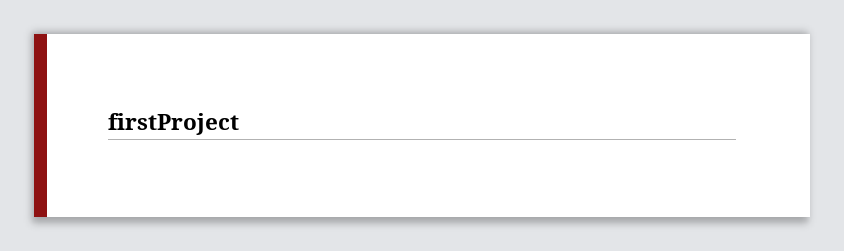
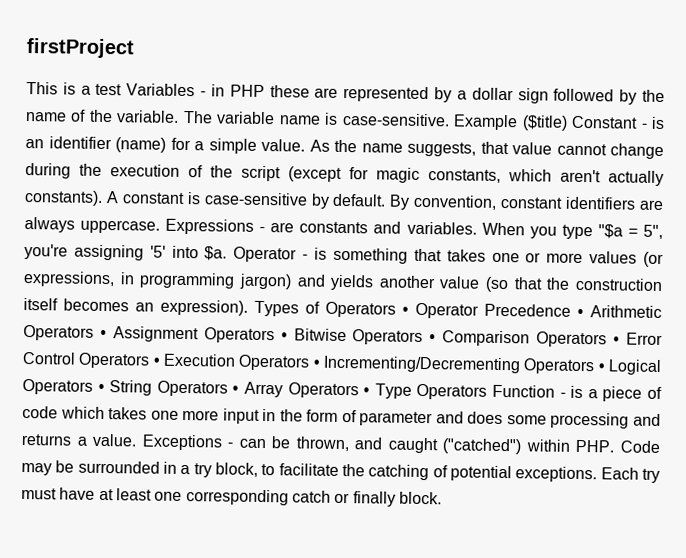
+ This is a test Variables - in PHP these are represented by a dollar sign followed by the name of the variable. The variable name is case-sensitive. Example ($title) Constant - is an identifier (name) for a simple value. As the name suggests, that value cannot change during the execution of the script (except for magic constants, which aren't actually constants). A constant is case-sensitive by default. By convention, constant identifiers are always uppercase. Expressions - are constants and variables. When you type "$a = 5", you're assigning '5' into $a. Operator - is something that takes one or more values (or expressions, in programming jargon) and yields another value (so that the construction itself becomes an expression). Types of Operators • Operator Precedence • Arithmetic Operators • Assignment Operators • Bitwise Operators • Comparison Operators • Error Control Operators • Execution Operators • Incrementing/Decrementing Operators • Logical Operators • String Operators • Array Operators • Type Operators Function - is a piece of code which takes one more input in the form of parameter and does some processing and returns a value. Exceptions - can be thrown, and caught ("catched") within PHP. Code may be surrounded in a try block, to facilitate the catching of potential exceptions. Each try must have at least one corresponding catch or finally block.

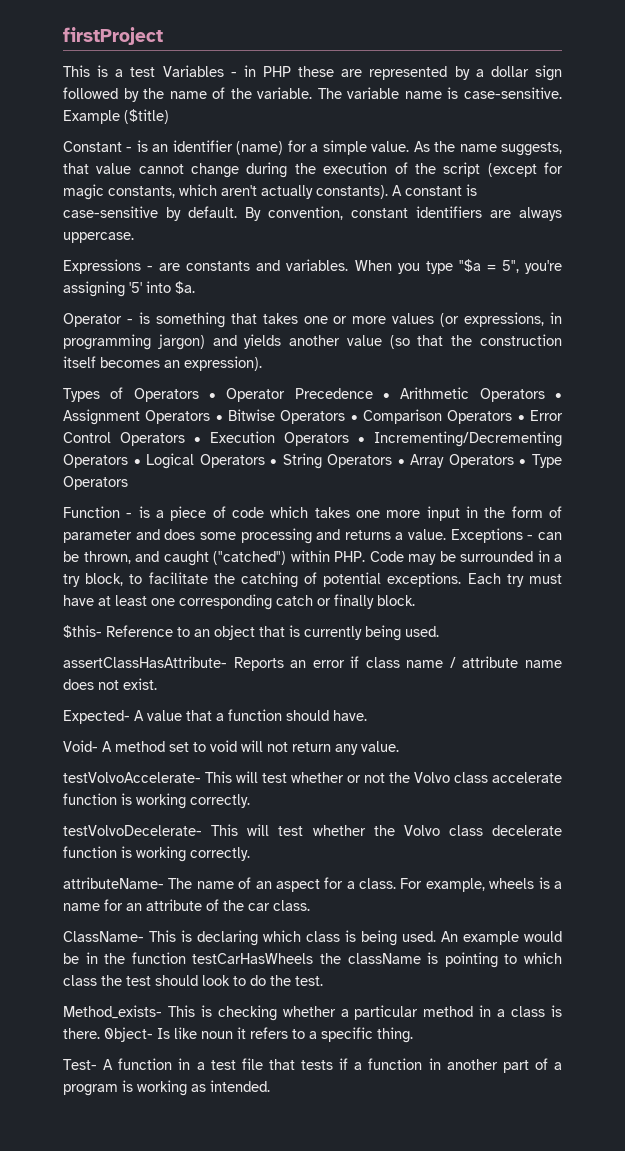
- Example ($title) Constant - is an identifier (name) for a simple value.
+ Example ($title)
+ Constant - is an identifier (name) for a simple value.
- By convention, constant identifiers are always uppercase. Expressions - are constants and variables.
+ By convention, constant identifiers are always uppercase.
+ Expressions - are constants and variables.
- When you type "$a = 5", you're assigning '5' into $a. Operator - is something that takes one or more values (or expressions, in programming jargon) and yields another value (so that the construction itself becomes an expression). Types of Operators • Operator Precedence • Arithmetic Operators • Assignment Operators • Bitwise Operators • Comparison Operators • Error Control Operators • Execution Operators • Incrementing/Decrementing Operators • Logical Operators • String Operators • Array Operators • Type Operators Function - is a piece of code which takes one more input in the form of parameter and does some processing and returns a value.
+ When you type "$a = 5", you're assigning '5' into $a.
+ Operator - is something that takes one or more values (or expressions, in programming jargon) and yields another value (so that the construction itself becomes an expression).
+ Types of Operators • Operator Precedence • Arithmetic Operators • Assignment Operators • Bitwise Operators • Comparison Operators • Error Control Operators • Execution Operators • Incrementing/Decrementing Operators • Logical Operators • String Operators • Array Operators • Type Operators
+ Function - is a piece of code which takes one more input in the form of parameter and does some processing and returns a value.
+ $this- Reference to an object that is currently being used.
+ assertClassHasAttribute- Reports an error if class name / attribute name does not exist.
+ Expected- A value that a function should have.
+ Void- A method set to void will not return any value.
+ testVolvoAccelerate- This will test whether or not the Volvo class accelerate function is working correctly.
+ testVolvoDecelerate- This will test whether the Volvo class decelerate function is working correctly.
+ attributeName- The name of an aspect for a class. For example, wheels is a name for an attribute of the car class.
+ ClassName- This is declaring which class is being used. An example would be in the function testCarHasWheels the className is pointing to which class the test should look to do the test.
+ Method_exists- This is checking whether a particular method in a class is there. 0bject- Is like noun it refers to a specific thing.
+ Test- A function in a test file that tests if a function in another part of a program is working as intended.

